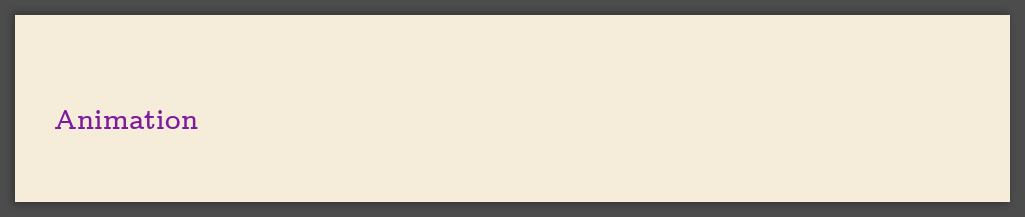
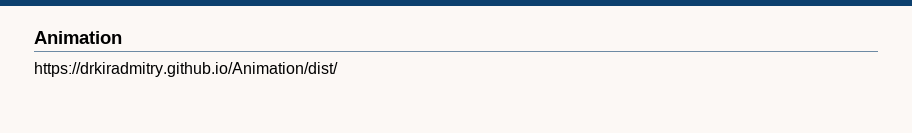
+ https://drkiradmitry.github.io/Animation/dist/

